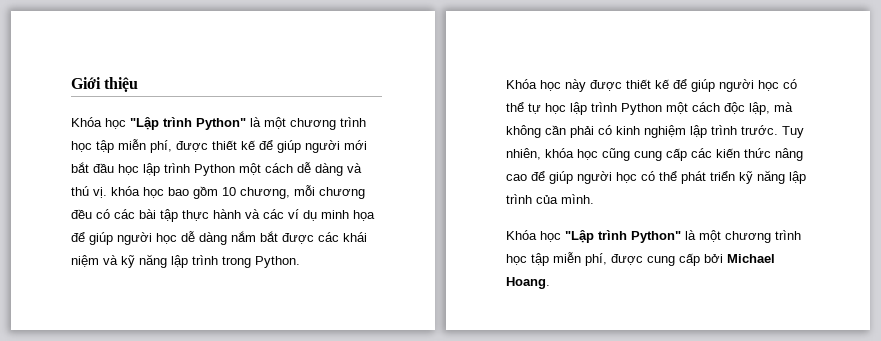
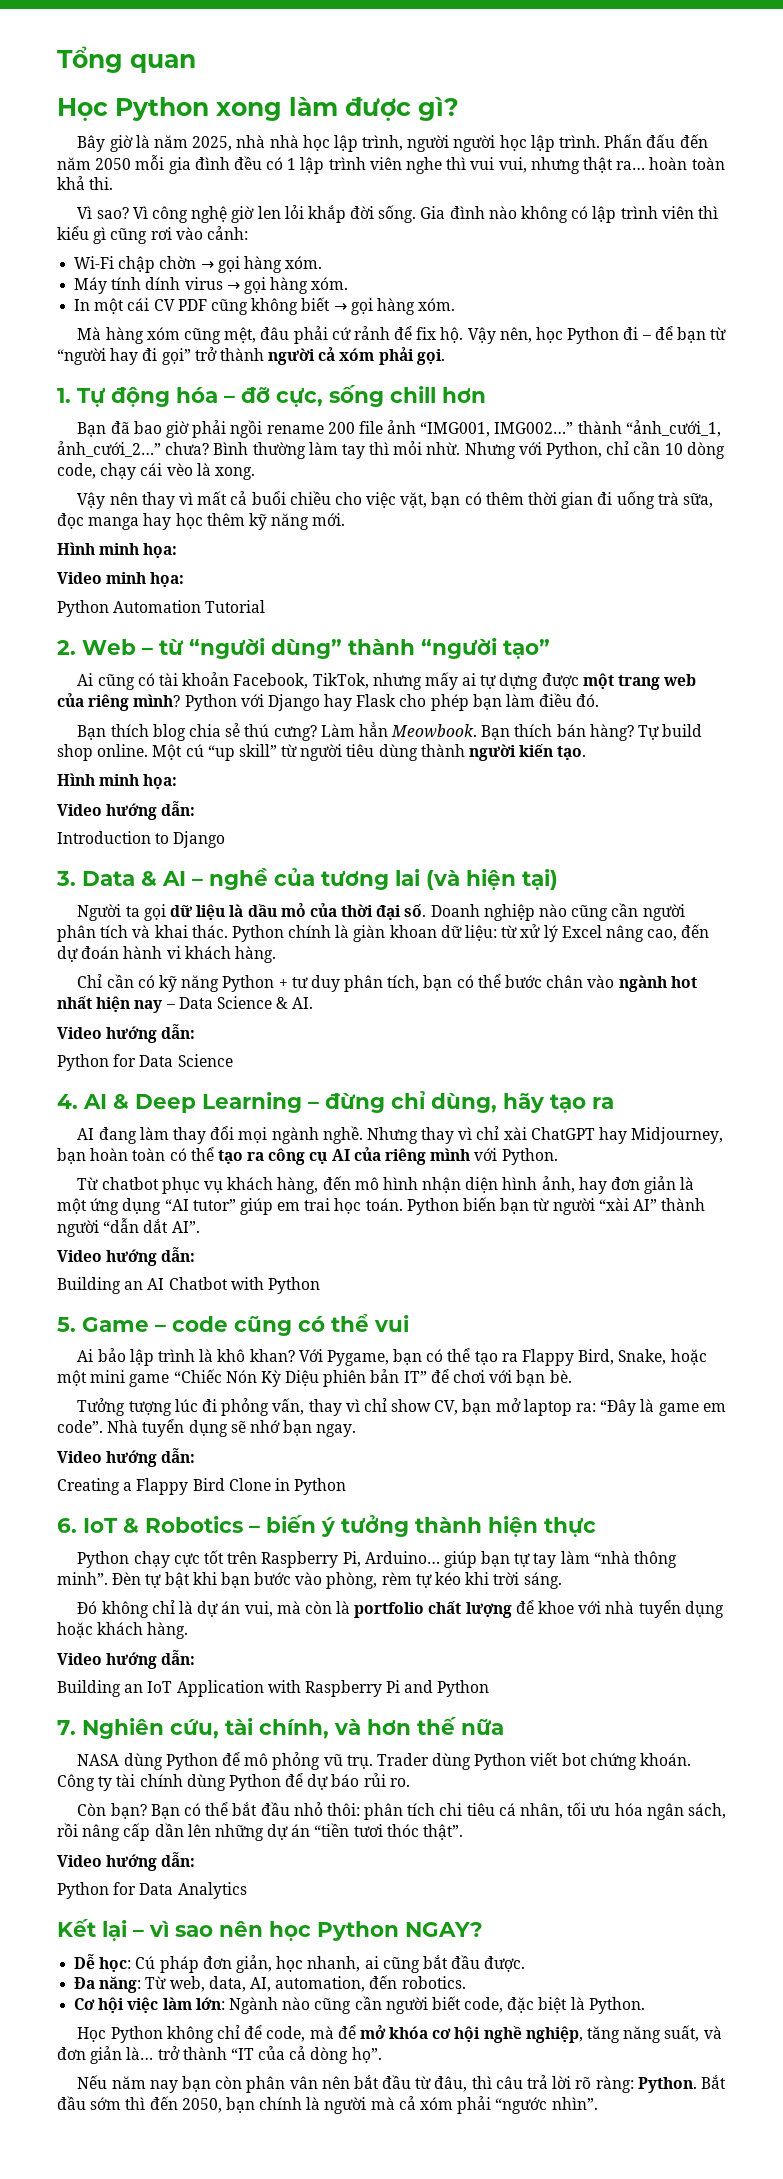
- Giới thiệu
- Khóa học "Lập trình Python" là một chương trình học tập miễn phí, được thiết kế để giúp người mới bắt đầu học lập trình Python một cách dễ dàng và thú vị. khóa học bao gồm 10 chương, mỗi chương đều có các bài tập thực hành và các ví dụ minh họa để giúp người học dễ dàng nắm bắt được các khái niệm và kỹ năng lập trình trong Python.
- Khóa học này được thiết kế để giúp người học có thể tự học lập trình Python một cách độc lập, mà không cần phải có kinh nghiệm lập trình trước. Tuy nhiên, khóa học cũng cung cấp các kiến thức nâng cao để giúp người học có thể phát triển kỹ năng lập trình của mình.
- Khóa học "Lập trình Python" là một chương trình học tập miễn phí, được cung cấp bởi Michael Hoang.
+ Tổng quan
+ Học Python xong làm được gì?
+ Bây giờ là năm 2025, nhà nhà học lập trình, người người học lập trình. Phấn đấu đến năm 2050 mỗi gia đình đều có 1 lập trình viên nghe thì vui vui, nhưng thật ra… hoàn toàn khả thi.
+ Vì sao? Vì công nghệ giờ len lỏi khắp đời sống. Gia đình nào không có lập trình viên thì kiểu gì cũng rơi vào cảnh:
+ Wi-Fi chập chờn → gọi hàng xóm.
+ Máy tính dính virus → gọi hàng xóm.
+ In một cái CV PDF cũng không biết → gọi hàng xóm.
+ Mà hàng xóm cũng mệt, đâu phải cứ rảnh để fix hộ. Vậy nên, học Python đi – để bạn từ “người hay đi gọi” trở thành người cả xóm phải gọi.
+ 1. Tự động hóa – đỡ cực, sống chill hơn
+ Bạn đã bao giờ phải ngồi rename 200 file ảnh “IMG001, IMG002…” thành “ảnh_cưới_1, ảnh_cưới_2…” chưa? Bình thường làm tay thì mỏi nhừ. Nhưng với Python, chỉ cần 10 dòng code, chạy cái vèo là xong.
+ Vậy nên thay vì mất cả buổi chiều cho việc vặt, bạn có thêm thời gian đi uống trà sữa, đọc manga hay học thêm kỹ năng mới.
+ Hình minh họa:
+ Video minh họa:
+ Python Automation Tutorial
+ 2. Web – từ “người dùng” thành “người tạo”
+ Ai cũng có tài khoản Facebook, TikTok, nhưng mấy ai tự dựng được một trang web của riêng mình? Python với Django hay Flask cho phép bạn làm điều đó.
+ Bạn thích blog chia sẻ thú cưng? Làm hẳn Meowbook. Bạn thích bán hàng? Tự build shop online. Một cú “up skill” từ người tiêu dùng thành người kiến tạo.
+ Hình minh họa:
+ Video hướng dẫn:
+ Introduction to Django
+ 3. Data & AI – nghề của tương lai (và hiện tại)
+ Người ta gọi dữ liệu là dầu mỏ của thời đại số. Doanh nghiệp nào cũng cần người phân tích và khai thác. Python chính là giàn khoan dữ liệu: từ xử lý Excel nâng cao, đến dự đoán hành vi khách hàng.
+ Chỉ cần có kỹ năng Python + tư duy phân tích, bạn có thể bước chân vào ngành hot nhất hiện nay – Data Science & AI.
+ Video hướng dẫn:
+ Python for Data Science
+ 4. AI & Deep Learning – đừng chỉ dùng, hãy tạo ra
+ AI đang làm thay đổi mọi ngành nghề. Nhưng thay vì chỉ xài ChatGPT hay Midjourney, bạn hoàn toàn có thể tạo ra công cụ AI của riêng mình với Python.
+ Từ chatbot phục vụ khách hàng, đến mô hình nhận diện hình ảnh, hay đơn giản là một ứng dụng “AI tutor” giúp em trai học toán. Python biến bạn từ người “xài AI” thành người “dẫn dắt AI”.
+ Video hướng dẫn:
+ Building an AI Chatbot with Python
+ 5. Game – code cũng có thể vui
+ Ai bảo lập trình là khô khan? Với Pygame, bạn có thể tạo ra Flappy Bird, Snake, hoặc một mini game “Chiếc Nón Kỳ Diệu phiên bản IT” để chơi với bạn bè.
+ Tưởng tượng lúc đi phỏng vấn, thay vì chỉ show CV, bạn mở laptop ra: “Đây là game em code”. Nhà tuyển dụng sẽ nhớ bạn ngay.
+ Video hướng dẫn:
+ Creating a Flappy Bird Clone in Python
+ 6. IoT & Robotics – biến ý tưởng thành hiện thực
+ Python chạy cực tốt trên Raspberry Pi, Arduino… giúp bạn tự tay làm “nhà thông minh”. Đèn tự bật khi bạn bước vào phòng, rèm tự kéo khi trời sáng.
+ Đó không chỉ là dự án vui, mà còn là portfolio chất lượng để khoe với nhà tuyển dụng hoặc khách hàng.
+ Video hướng dẫn:
+ Building an IoT Application with Raspberry Pi and Python
+ 7. Nghiên cứu, tài chính, và hơn thế nữa
+ NASA dùng Python để mô phỏng vũ trụ. Trader dùng Python viết bot chứng khoán. Công ty tài chính dùng Python để dự báo rủi ro.
+ Còn bạn? Bạn có thể bắt đầu nhỏ thôi: phân tích chi tiêu cá nhân, tối ưu hóa ngân sách, rồi nâng cấp dần lên những dự án “tiền tươi thóc thật”.
+ Video hướng dẫn:
+ Python for Data Analytics
+ Kết lại – vì sao nên học Python NGAY?
+ Dễ học: Cú pháp đơn giản, học nhanh, ai cũng bắt đầu được.
+ Đa năng: Từ web, data, AI, automation, đến robotics.
+ Cơ hội việc làm lớn: Ngành nào cũng cần người biết code, đặc biệt là Python.
+ Học Python không chỉ để code, mà để mở khóa cơ hội nghề nghiệp, tăng năng suất, và đơn giản là… trở thành “IT của cả dòng họ”.
+ Nếu năm nay bạn còn phân vân nên bắt đầu từ đâu, thì câu trả lời rõ ràng: Python. Bắt đầu sớm thì đến 2050, bạn chính là người mà cả xóm phải “ngước nhìn”.

